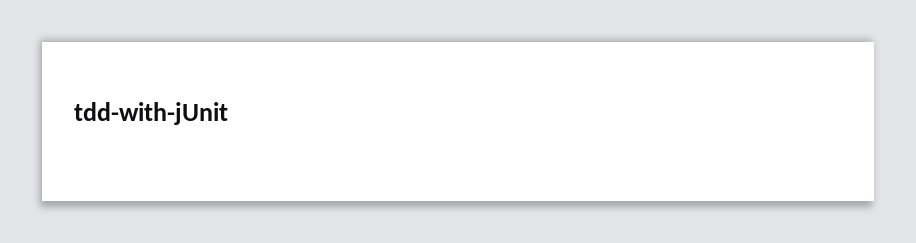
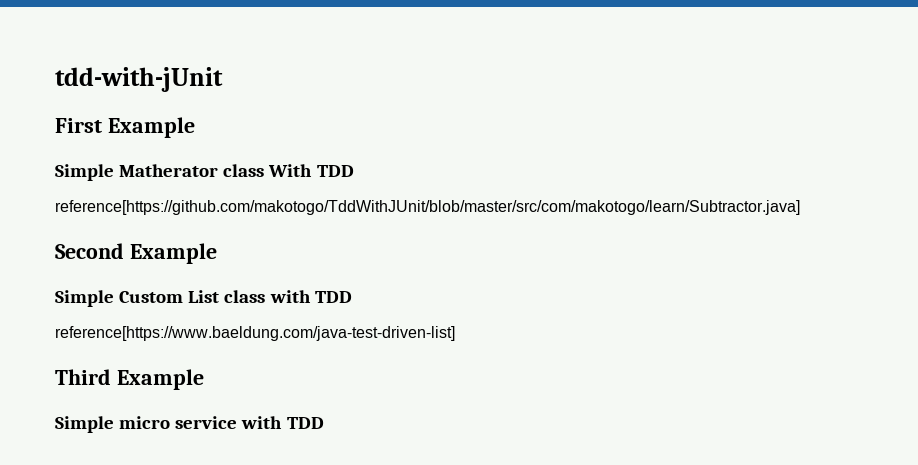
+ First Example
+ Simple Matherator class With TDD
+ reference[https://github.com/makotogo/TddWithJUnit/blob/master/src/com/makotogo/learn/Subtractor.java]
+ Second Example
+ Simple Custom List class with TDD
+ reference[https://www.baeldung.com/java-test-driven-list]
+ Third Example
+ Simple micro service with TDD

